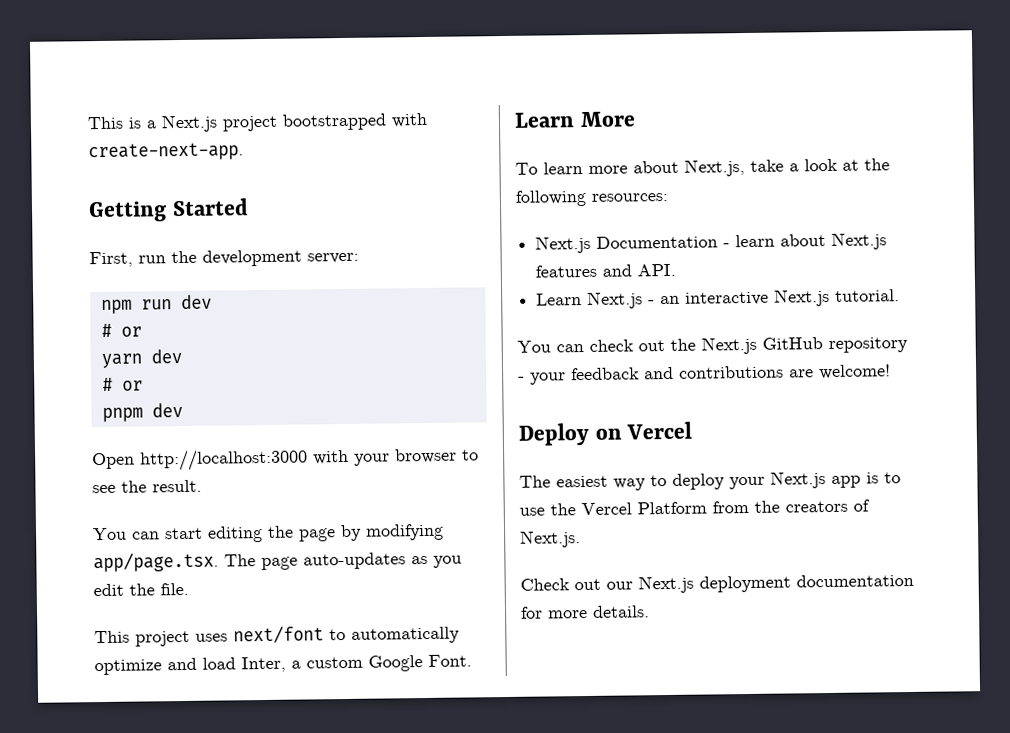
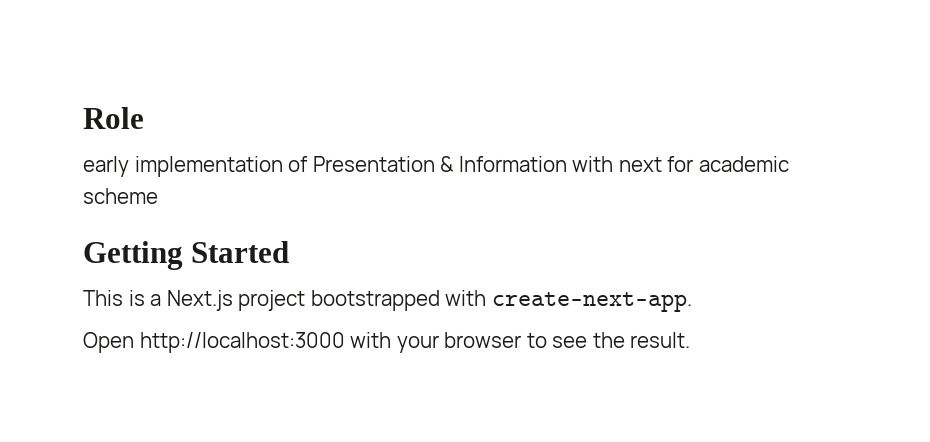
+ Role
+ early implementation of Presentation & Information with next for academic scheme
+ Getting Started
- Getting Started
- First, run the development server:
- npm run dev
- # or
- yarn dev
- # or
- pnpm dev
- You can start editing the page by modifying app/page.tsx. The page auto-updates as you edit the file.
- This project uses next/font to automatically optimize and load Inter, a custom Google Font.
- Learn More
- To learn more about Next.js, take a look at the following resources:
- Next.js Documentation - learn about Next.js features and API.
- Learn Next.js - an interactive Next.js tutorial.
- You can check out the Next.js GitHub repository - your feedback and contributions are welcome!
- Deploy on Vercel
- The easiest way to deploy your Next.js app is to use the Vercel Platform from the creators of Next.js.
- Check out our Next.js deployment documentation for more details.

